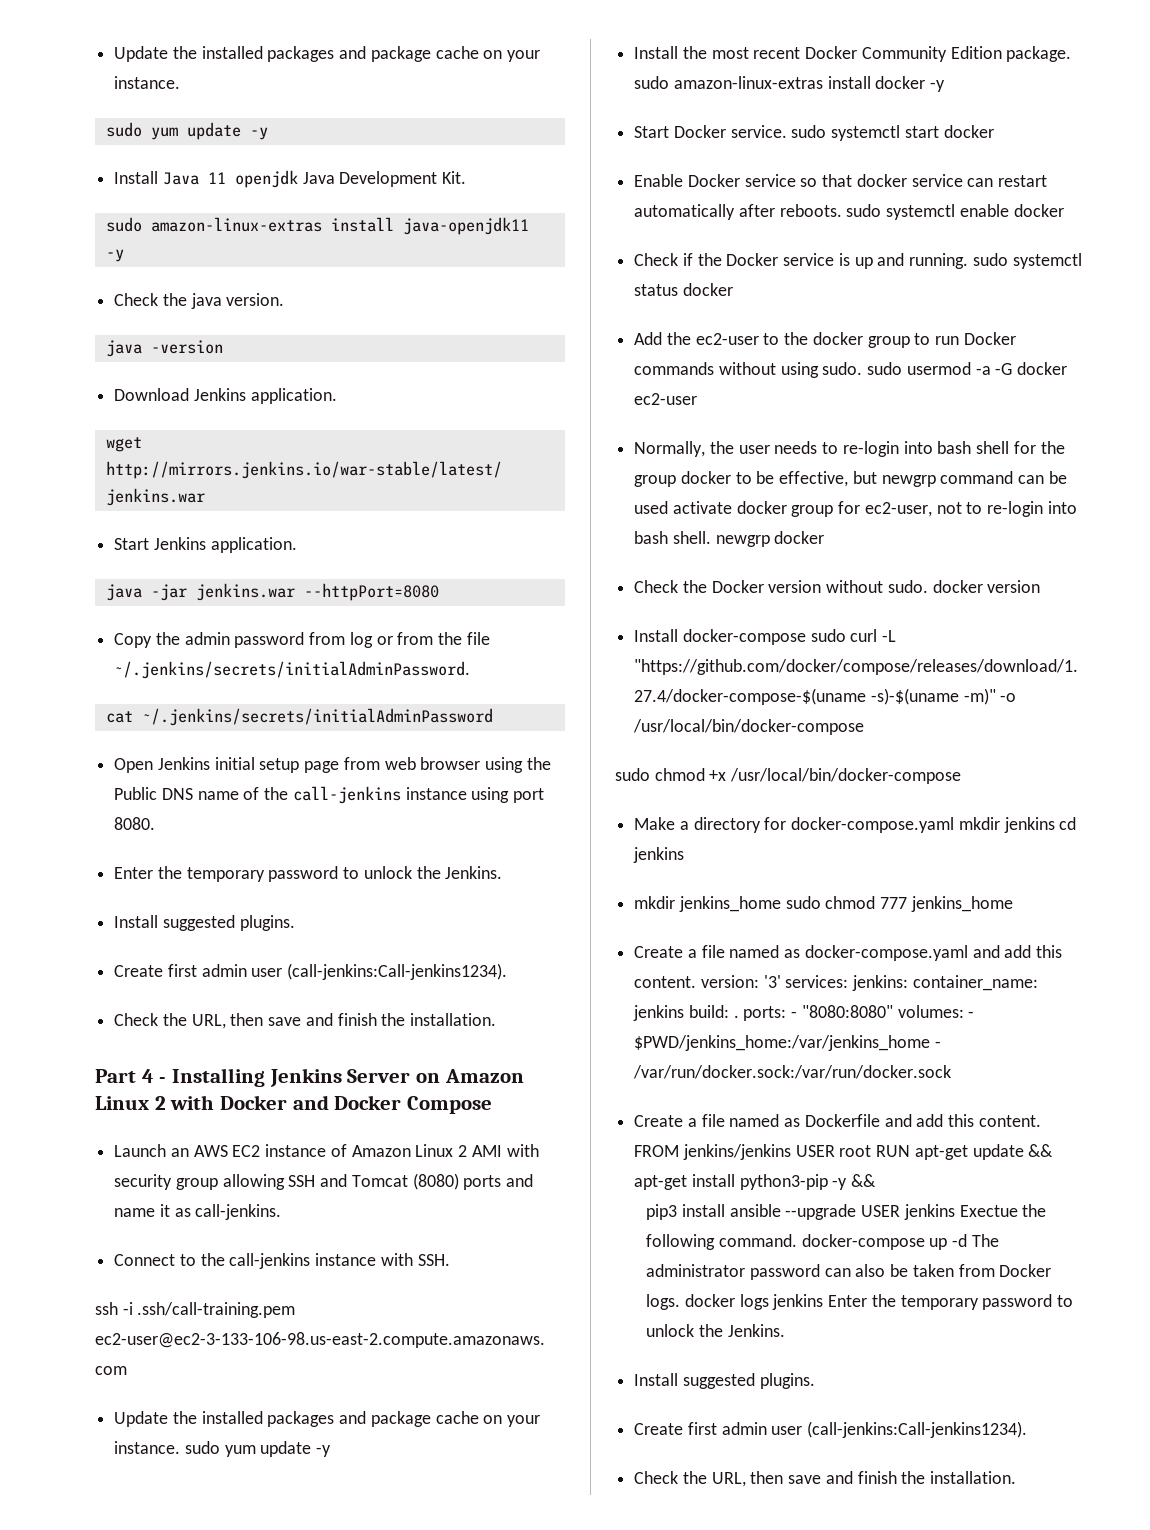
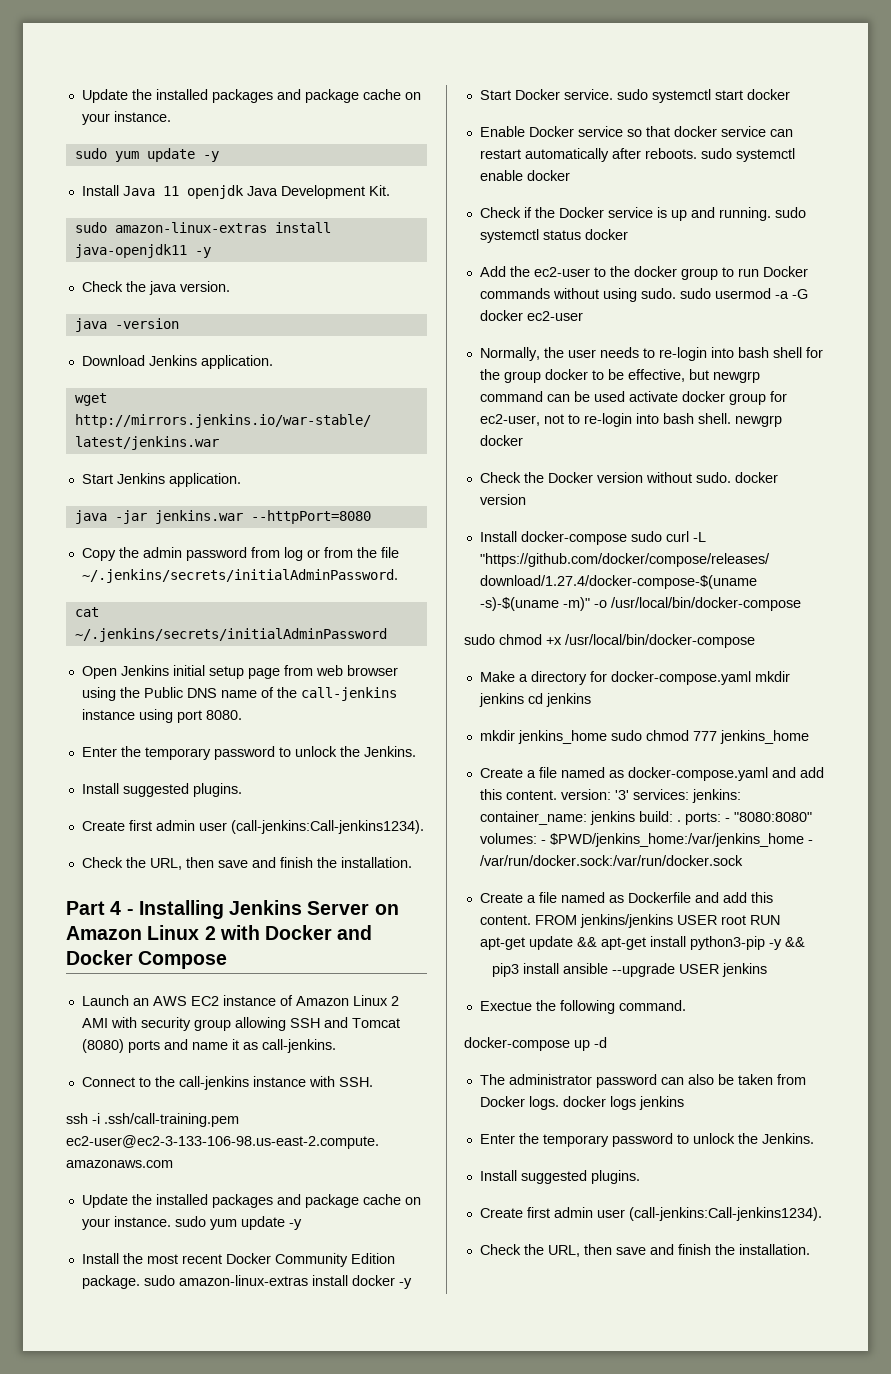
- pip3 install ansible --upgrade USER jenkins Exectue the following command. docker-compose up -d The administrator password can also be taken from Docker logs. docker logs jenkins Enter the temporary password to unlock the Jenkins.
+ pip3 install ansible --upgrade USER jenkins
+ Exectue the following command.
+ docker-compose up -d
+ The administrator password can also be taken from Docker logs. docker logs jenkins
+ Enter the temporary password to unlock the Jenkins.

